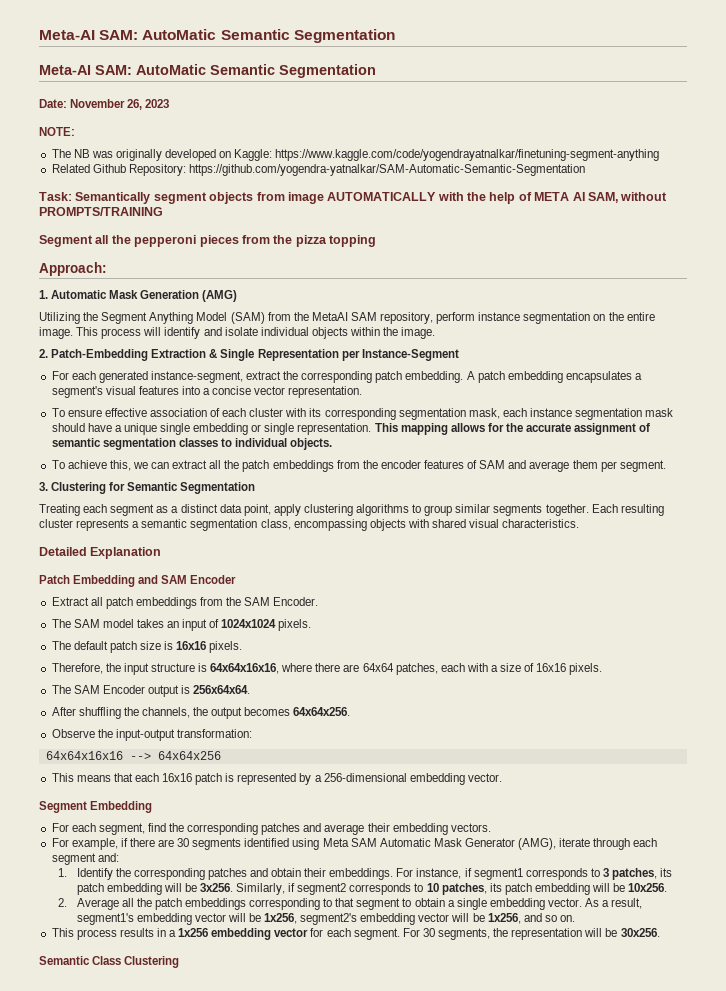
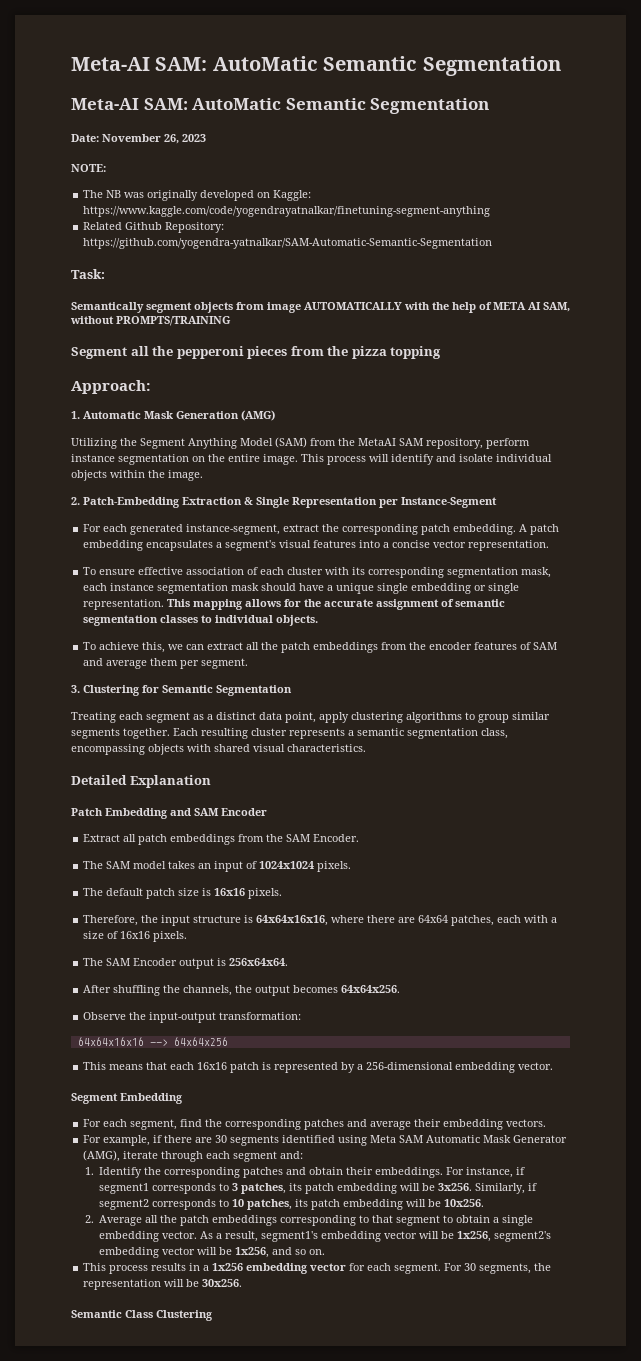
- Task: Semantically segment objects from image AUTOMATICALLY with the help of META AI SAM, without PROMPTS/TRAINING
+ Task:
+ Semantically segment objects from image AUTOMATICALLY with the help of META AI SAM, without PROMPTS/TRAINING

